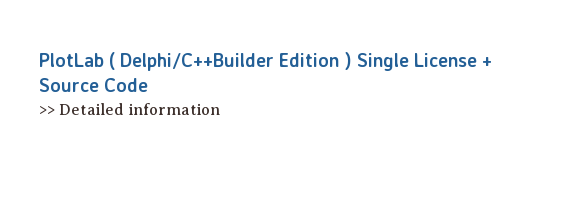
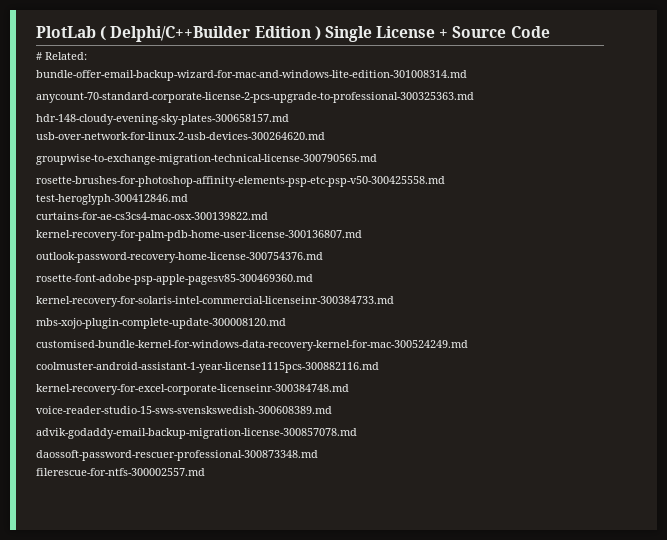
- >> Detailed information
+ # Related:
+ bundle-offer-email-backup-wizard-for-mac-and-windows-lite-edition-301008314.md
+ anycount-70-standard-corporate-license-2-pcs-upgrade-to-professional-300325363.md
+ hdr-148-cloudy-evening-sky-plates-300658157.md
+ usb-over-network-for-linux-2-usb-devices-300264620.md
+ groupwise-to-exchange-migration-technical-license-300790565.md
+ rosette-brushes-for-photoshop-affinity-elements-psp-etc-psp-v50-300425558.md
+ test-heroglyph-300412846.md
+ curtains-for-ae-cs3cs4-mac-osx-300139822.md
+ kernel-recovery-for-palm-pdb-home-user-license-300136807.md
+ outlook-password-recovery-home-license-300754376.md
+ rosette-font-adobe-psp-apple-pagesv85-300469360.md
+ kernel-recovery-for-solaris-intel-commercial-licenseinr-300384733.md
+ mbs-xojo-plugin-complete-update-300008120.md
+ customised-bundle-kernel-for-windows-data-recovery-kernel-for-mac-300524249.md
+ coolmuster-android-assistant-1-year-license1115pcs-300882116.md
+ kernel-recovery-for-excel-corporate-licenseinr-300384748.md
+ voice-reader-studio-15-sws-svenskswedish-300608389.md
+ advik-godaddy-email-backup-migration-license-300857078.md
+ daossoft-password-rescuer-professional-300873348.md
+ filerescue-for-ntfs-300002557.md

